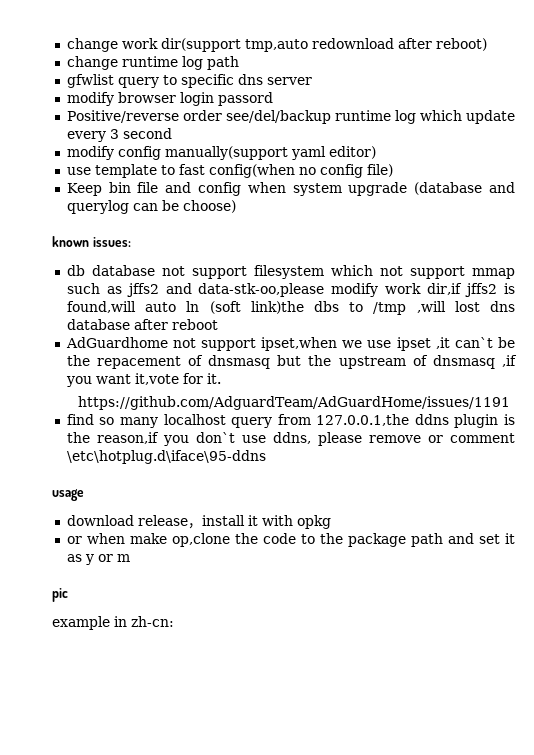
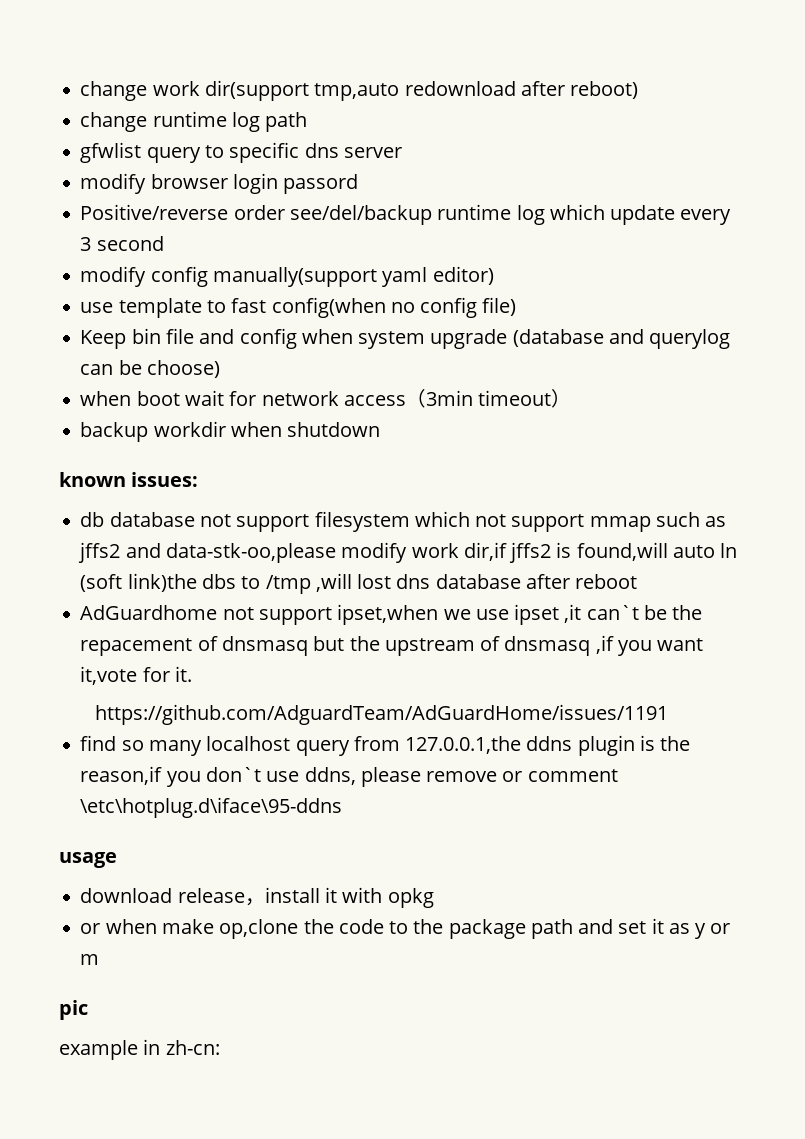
+ when boot wait for network access（3min timeout）
+ backup workdir when shutdown

